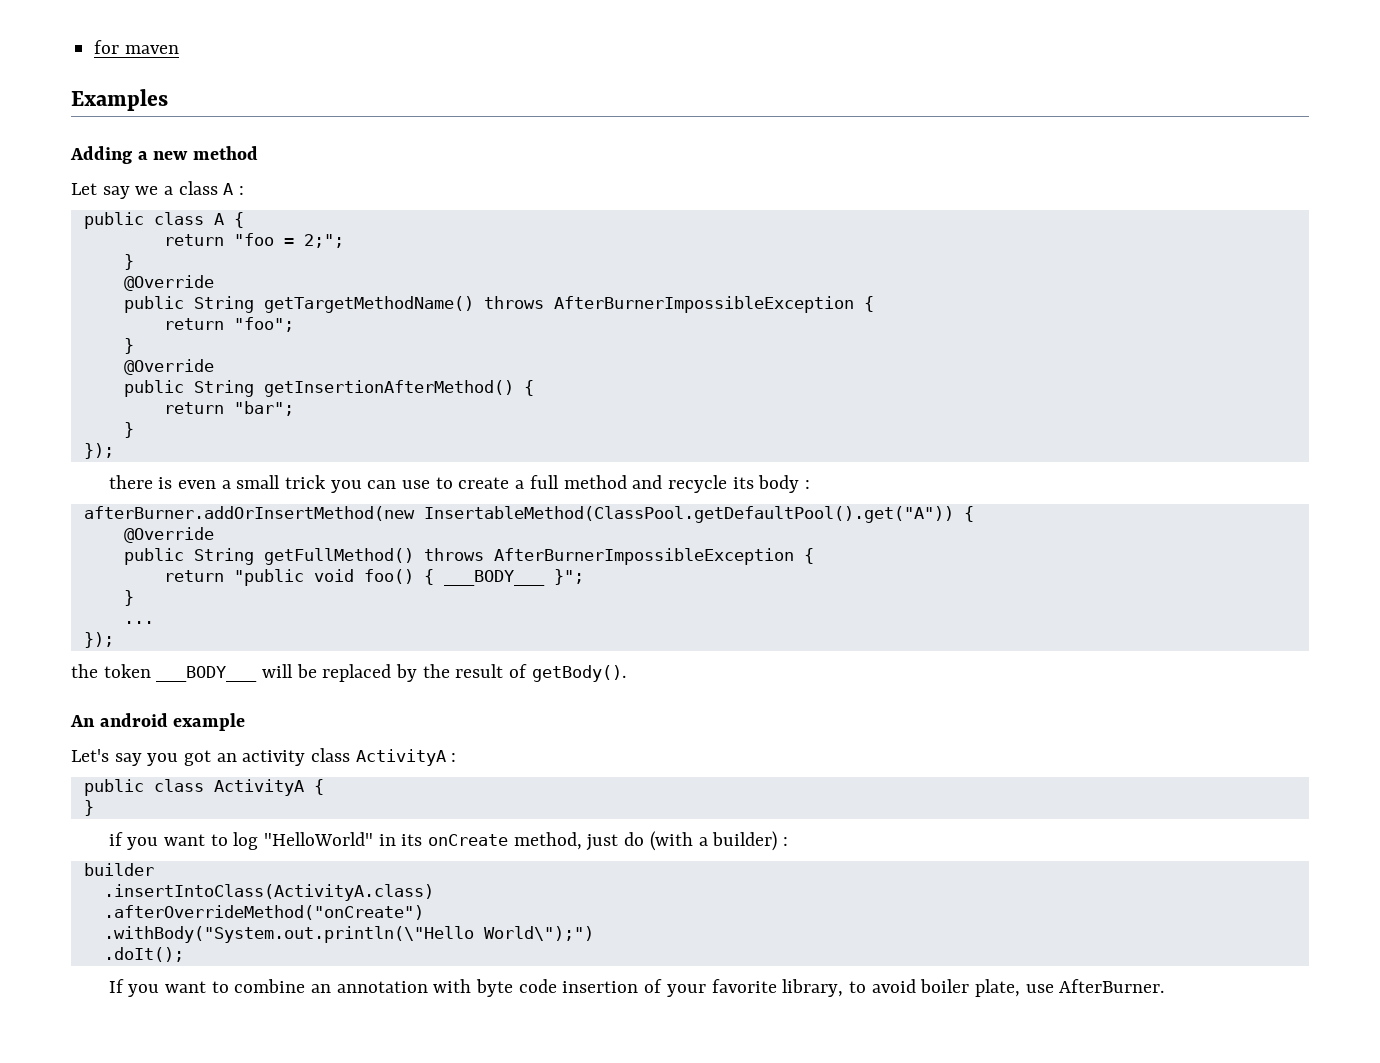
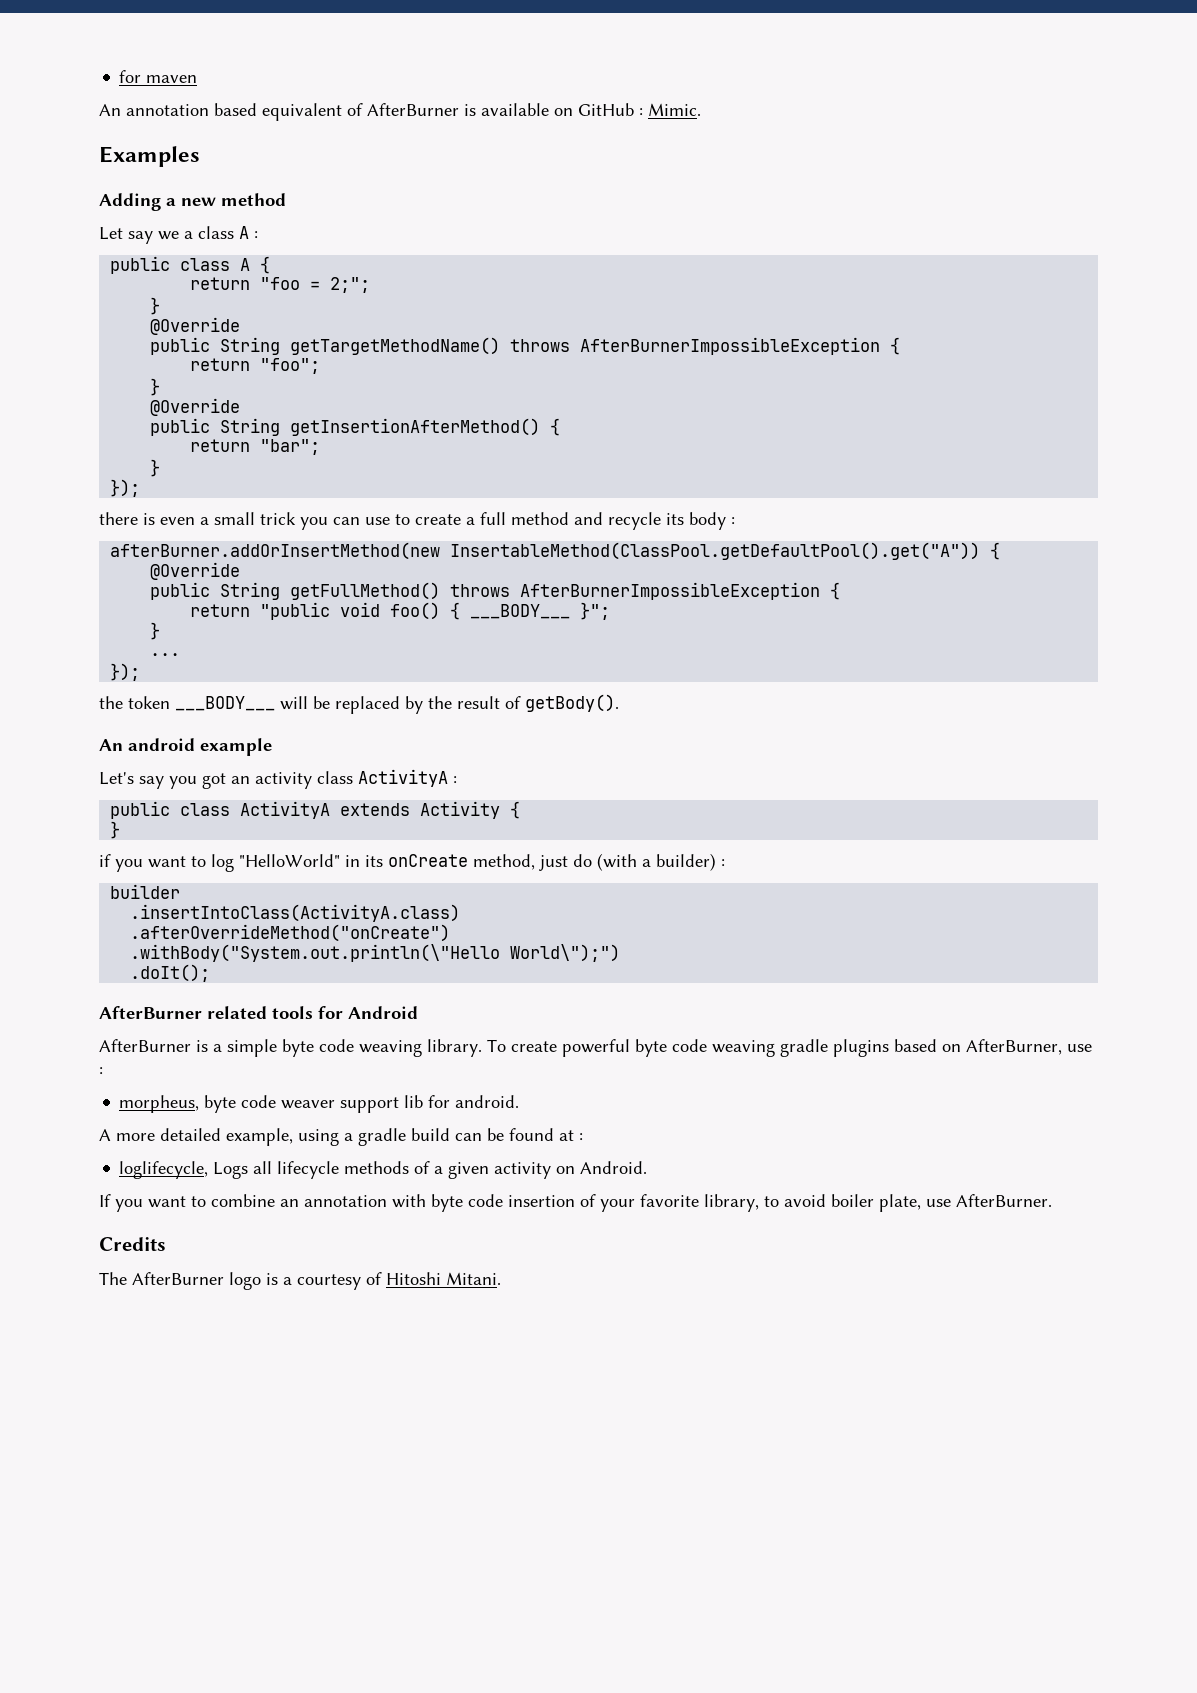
+ An annotation based equivalent of AfterBurner is available on GitHub : Mimic.
- public class ActivityA {
+ public class ActivityA extends Activity {
+ AfterBurner related tools for Android
+ AfterBurner is a simple byte code weaving library. To create powerful byte code weaving gradle plugins based on AfterBurner, use :
+ morpheus, byte code weaver support lib for android.
+ A more detailed example, using a gradle build can be found at :
+ loglifecycle, Logs all lifecycle methods of a given activity on Android.
+ Credits
+ The AfterBurner logo is a courtesy of Hitoshi Mitani.

